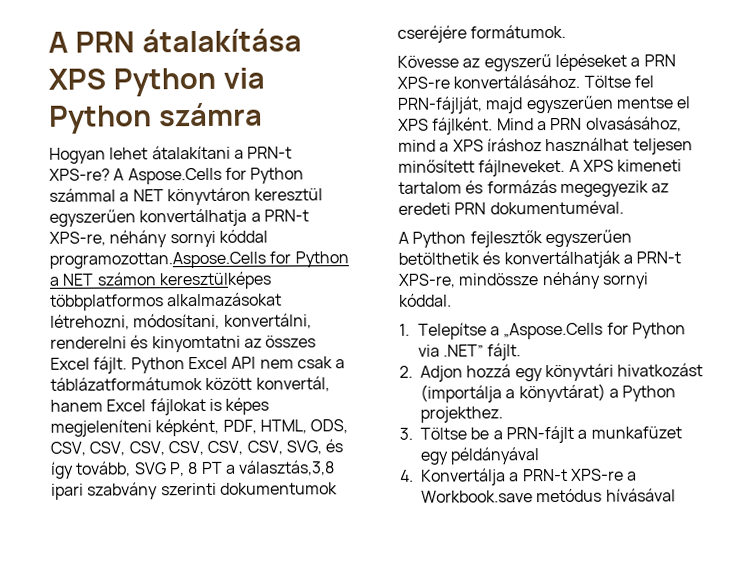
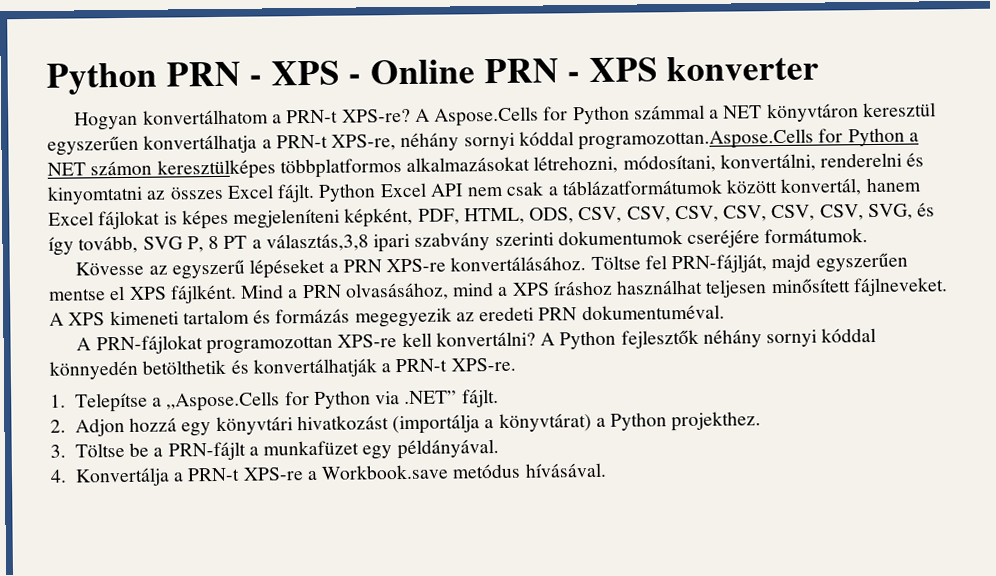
- A PRN átalakítása XPS Python via Python számra
+ Python PRN - XPS - Online PRN - XPS konverter
- Hogyan lehet átalakítani a PRN-t XPS-re?
+ Hogyan konvertálhatom a PRN-t XPS-re?
- A Python fejlesztők egyszerűen betölthetik és konvertálhatják a PRN-t XPS-re, mindössze néhány sornyi kóddal.
+ A PRN-fájlokat programozottan XPS-re kell konvertálni? A Python fejlesztők néhány sornyi kóddal könnyedén betölthetik és konvertálhatják a PRN-t XPS-re.
- 3. Töltse be a PRN-fájlt a munkafüzet egy példányával
+ 3. Töltse be a PRN-fájlt a munkafüzet egy példányával.
- 4. Konvertálja a PRN-t XPS-re a Workbook.save metódus hívásával
+ 4. Konvertálja a PRN-t XPS-re a Workbook.save metódus hívásával.

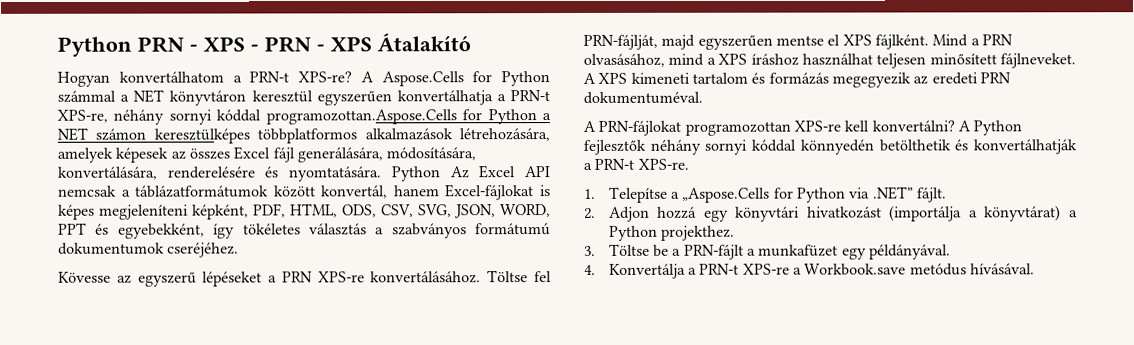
- Python PRN - XPS - Online PRN - XPS konverter
+ Python PRN - XPS - PRN - XPS Átalakító
- A Aspose.Cells for Python számmal a NET könyvtáron keresztül egyszerűen konvertálhatja a PRN-t XPS-re, néhány sornyi kóddal programozottan.Aspose.Cells for Python a NET számon keresztülképes többplatformos alkalmazásokat létrehozni, módosítani, konvertálni, renderelni és kinyomtatni az összes Excel fájlt. Python Excel API nem csak a táblázatformátumok között konvertál, hanem Excel fájlokat is képes megjeleníteni képként, PDF, HTML, ODS, CSV, CSV, CSV, CSV, CSV, CSV, SVG, és így tovább, SVG P, 8 PT a választás,3,8 ipari szabvány szerinti dokumentumok cseréjére formátumok.
+ A Aspose.Cells for Python számmal a NET könyvtáron keresztül egyszerűen konvertálhatja a PRN-t XPS-re, néhány sornyi kóddal programozottan.Aspose.Cells for Python a NET számon keresztülképes többplatformos alkalmazások létrehozására, amelyek képesek az összes Excel fájl generálására, módosítására, konvertálására, renderelésére és nyomtatására. Python Az Excel API nemcsak a táblázatformátumok között konvertál, hanem Excel-fájlokat is képes megjeleníteni képként, PDF, HTML, ODS, CSV, SVG, JSON, WORD, PPT és egyebekként, így tökéletes választás a szabványos formátumú dokumentumok cseréjéhez.

